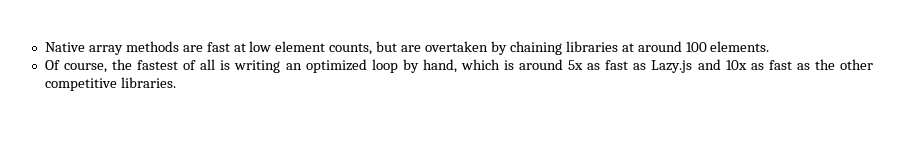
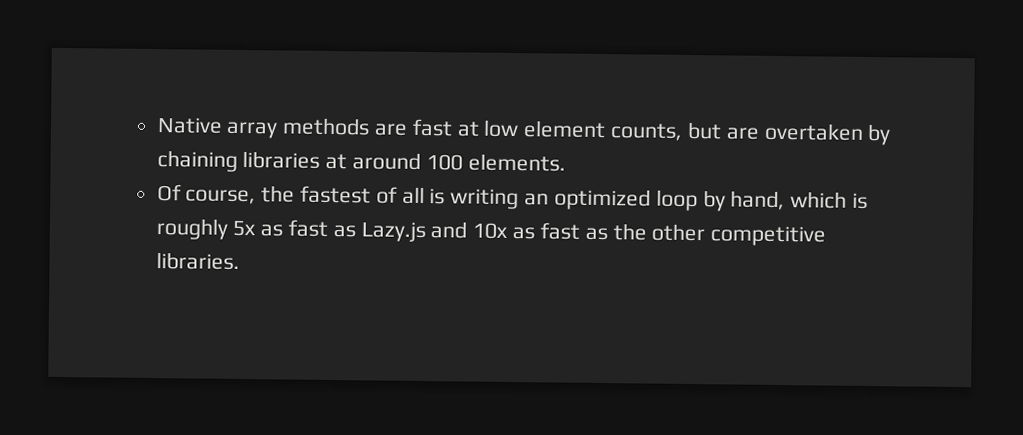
- Of course, the fastest of all is writing an optimized loop by hand, which is around 5x as fast as Lazy.js and 10x as fast as the other competitive libraries.
+ Of course, the fastest of all is writing an optimized loop by hand, which is roughly 5x as fast as Lazy.js and 10x as fast as the other competitive libraries.

